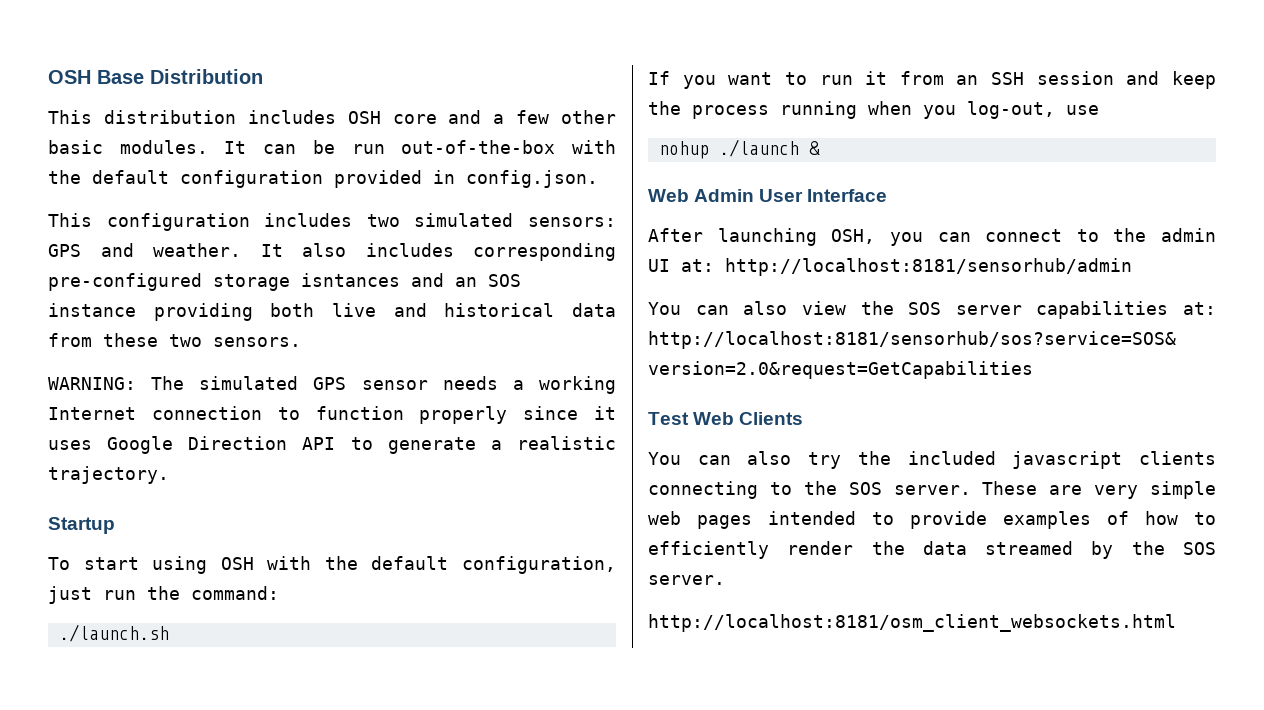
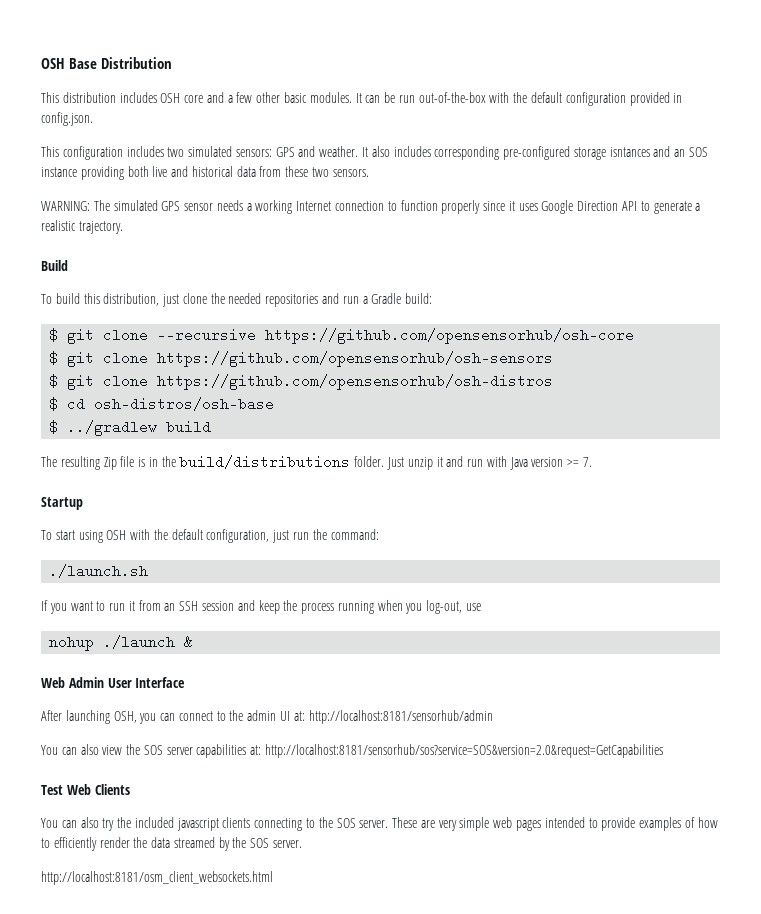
+ Build
+ To build this distribution, just clone the needed repositories and run a Gradle build:
+ $ git clone --recursive https://github.com/opensensorhub/osh-core
+ $ git clone https://github.com/opensensorhub/osh-sensors
+ $ git clone https://github.com/opensensorhub/osh-distros
+ $ cd osh-distros/osh-base
+ $ ../gradlew build
+ The resulting Zip file is in the build/distributions folder. Just unzip it and run with Java version >= 7.

